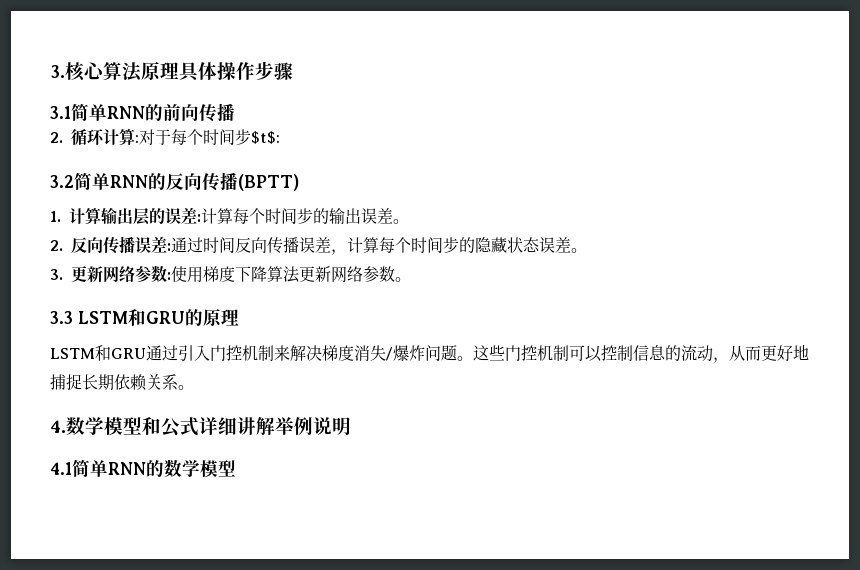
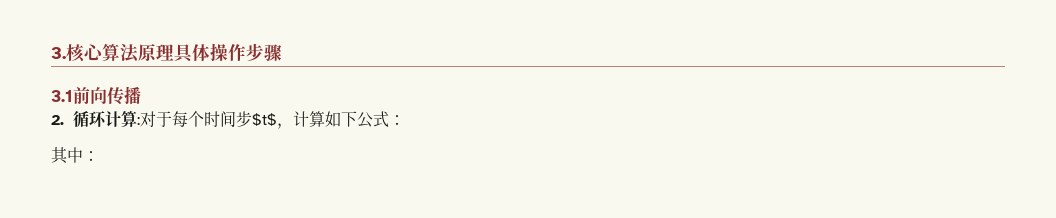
- 3.1简单RNN的前向传播
+ 3.1前向传播
- 2.循环计算:对于每个时间步$t$:
- 3.2简单RNN的反向传播(BPTT)
- 1.计算输出层的误差:计算每个时间步的输出误差。
- 2.反向传播误差:通过时间反向传播误差，计算每个时间步的隐藏状态误差。
- 3.更新网络参数:使用梯度下降算法更新网络参数。
- 3.3 LSTM和GRU的原理
- LSTM和GRU通过引入门控机制来解决梯度消失/爆炸问题。这些门控机制可以控制信息的流动，从而更好地捕捉长期依赖关系。
- 4.数学模型和公式详细讲解举例说明
- 4.1简单RNN的数学模型
+ 2.循环计算:对于每个时间步$t$，计算如下公式：
+ 其中：

